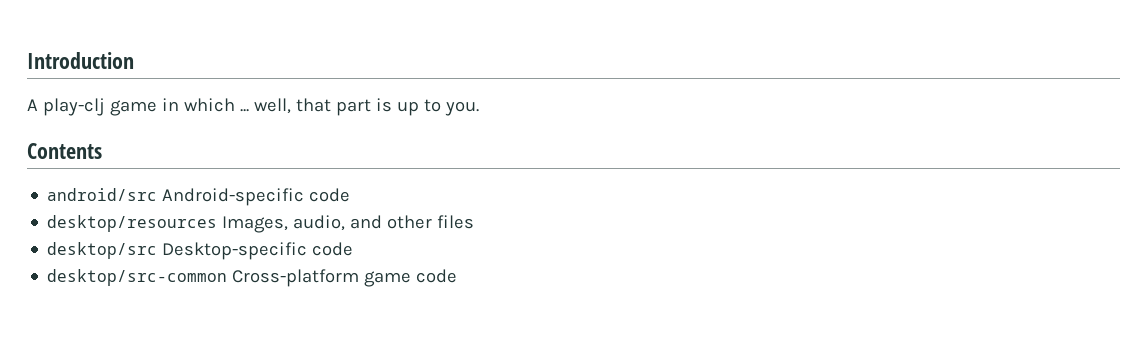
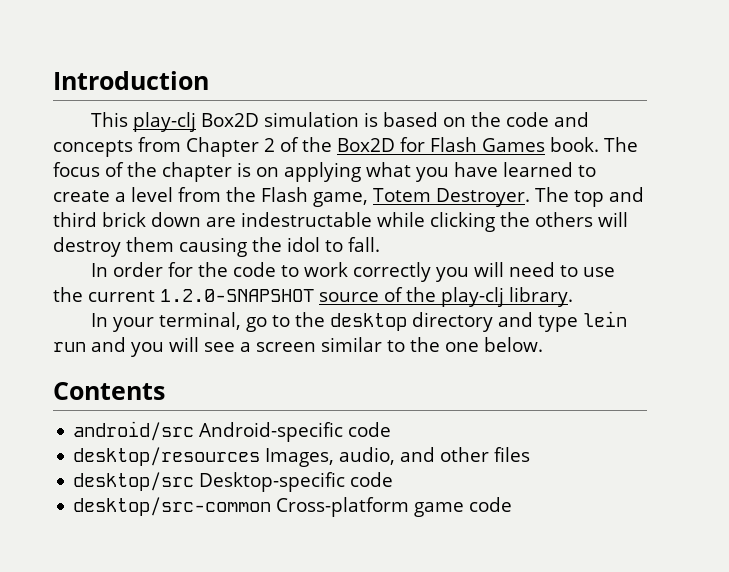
- A play-clj game in which ... well, that part is up to you.
+ This play-clj Box2D simulation is based on the code and concepts from Chapter 2 of the Box2D for Flash Games book. The focus of the chapter is on applying what you have learned to create a level from the Flash game, Totem Destroyer. The top and third brick down are indestructable while clicking the others will destroy them causing the idol to fall.
+ In order for the code to work correctly you will need to use the current 1.2.0-SNAPSHOT source of the play-clj library.
+ In your terminal, go to the desktop directory and type lein run and you will see a screen similar to the one below.

